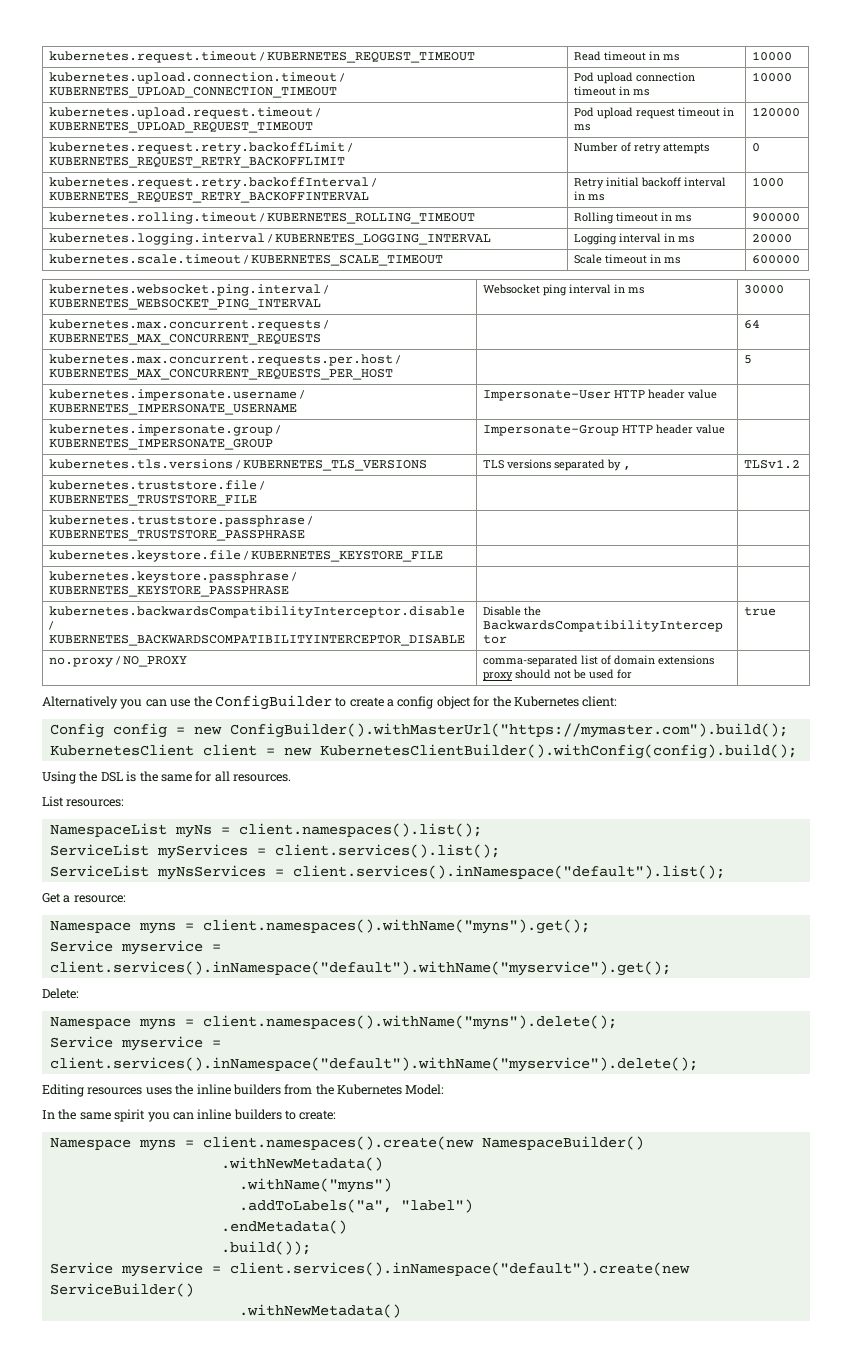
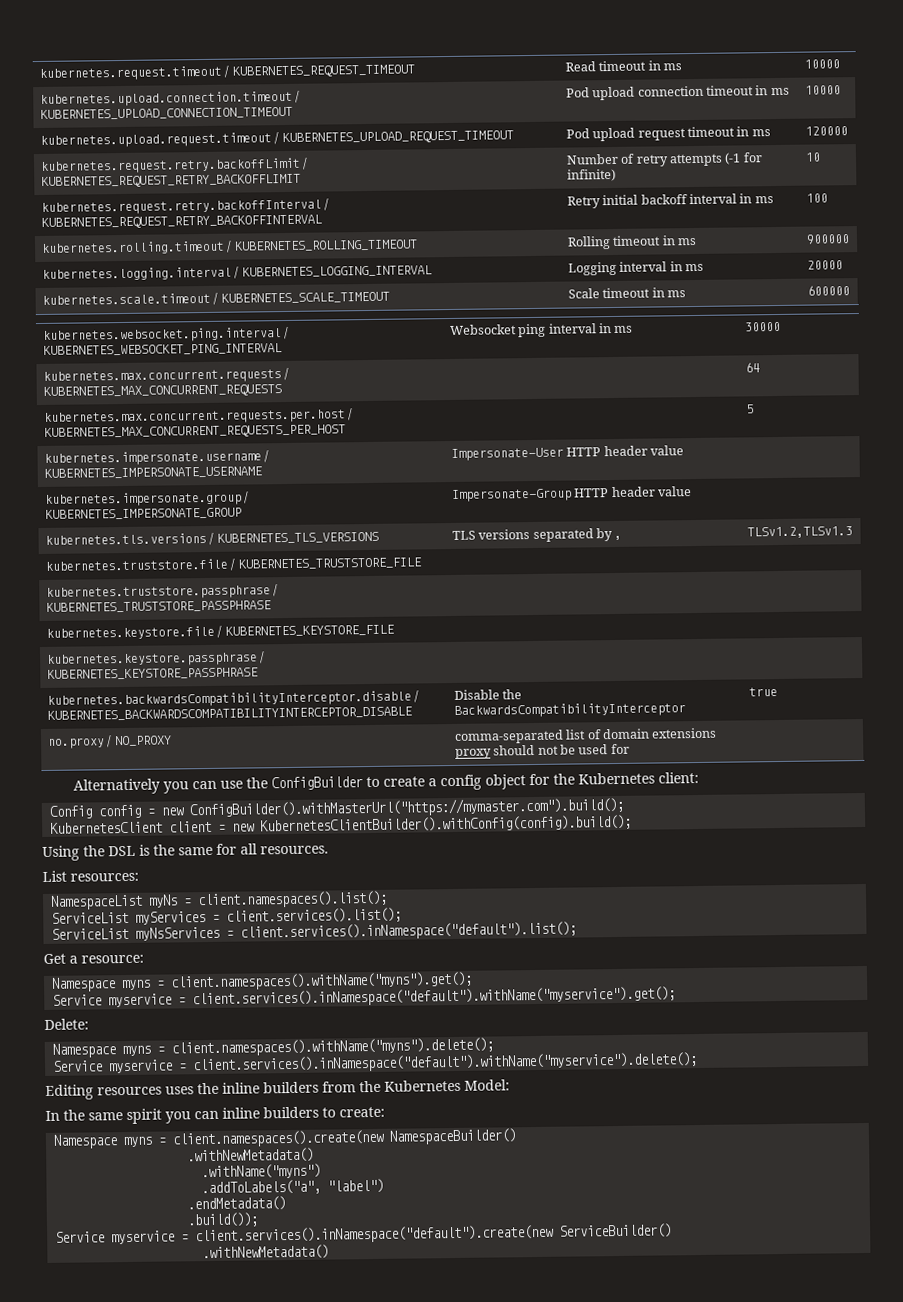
- kubernetes.request.retry.backoffLimit / KUBERNETES_REQUEST_RETRY_BACKOFFLIMIT | Number of retry attempts | 0
+ kubernetes.request.retry.backoffLimit / KUBERNETES_REQUEST_RETRY_BACKOFFLIMIT | Number of retry attempts (-1 for infinite) | 10
- kubernetes.request.retry.backoffInterval / KUBERNETES_REQUEST_RETRY_BACKOFFINTERVAL | Retry initial backoff interval in ms | 1000
+ kubernetes.request.retry.backoffInterval / KUBERNETES_REQUEST_RETRY_BACKOFFINTERVAL | Retry initial backoff interval in ms | 100
- kubernetes.tls.versions / KUBERNETES_TLS_VERSIONS | TLS versions separated by , | TLSv1.2
+ kubernetes.tls.versions / KUBERNETES_TLS_VERSIONS | TLS versions separated by , | TLSv1.2,TLSv1.3

